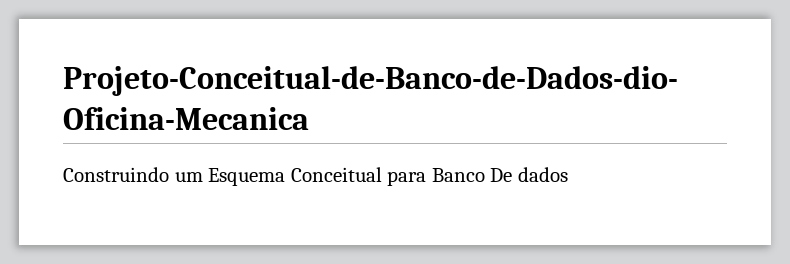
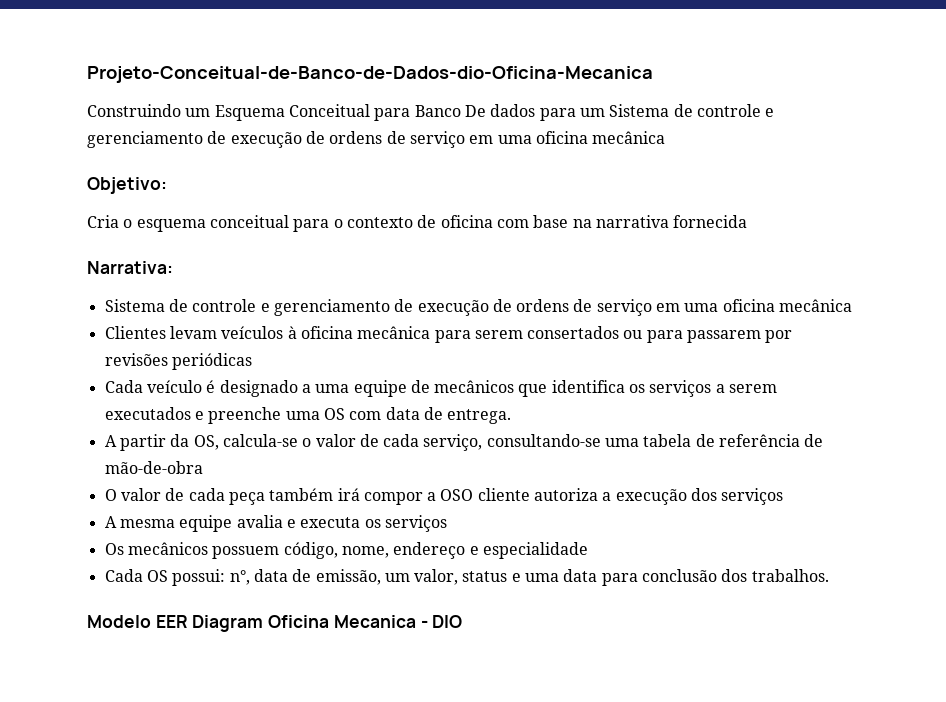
- Construindo um Esquema Conceitual para Banco De dados
+ Construindo um Esquema Conceitual para Banco De dados para um Sistema de controle e gerenciamento de execução de ordens de serviço em uma oficina mecânica
+ Objetivo:
+ Cria o esquema conceitual para o contexto de oficina com base na narrativa fornecida
+ Narrativa:
+ Sistema de controle e gerenciamento de execução de ordens de serviço em uma oficina mecânica
+ Clientes levam veículos à oficina mecânica para serem consertados ou para passarem por revisões periódicas
+ Cada veículo é designado a uma equipe de mecânicos que identifica os serviços a serem executados e preenche uma OS com data de entrega.
+ A partir da OS, calcula-se o valor de cada serviço, consultando-se uma tabela de referência de mão-de-obra
+ O valor de cada peça também irá compor a OSO cliente autoriza a execução dos serviços
+ A mesma equipe avalia e executa os serviços
+ Os mecânicos possuem código, nome, endereço e especialidade
+ Cada OS possui: n°, data de emissão, um valor, status e uma data para conclusão dos trabalhos.
+ Modelo EER Diagram Oficina Mecanica - DIO

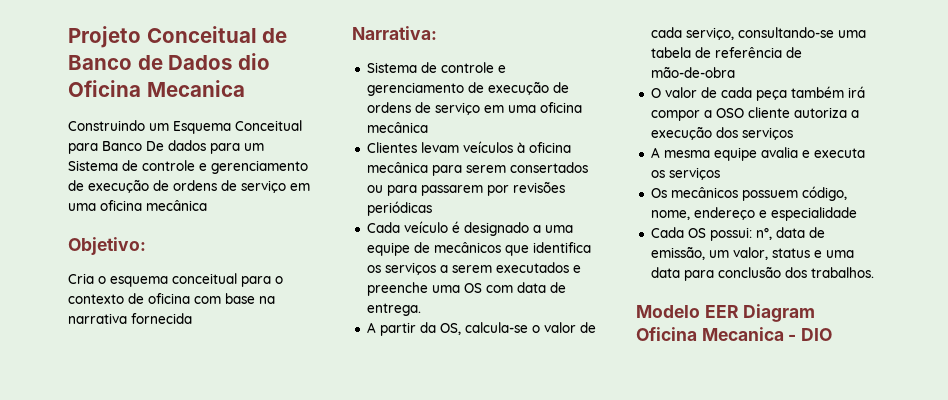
- Projeto-Conceitual-de-Banco-de-Dados-dio-Oficina-Mecanica
+ Projeto Conceitual de Banco de Dados dio Oficina Mecanica

